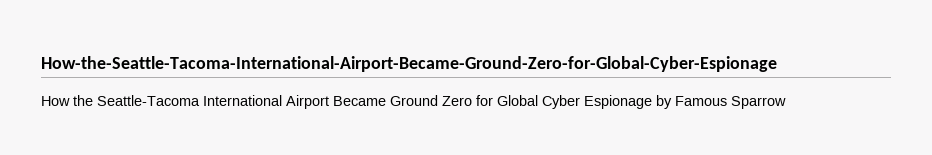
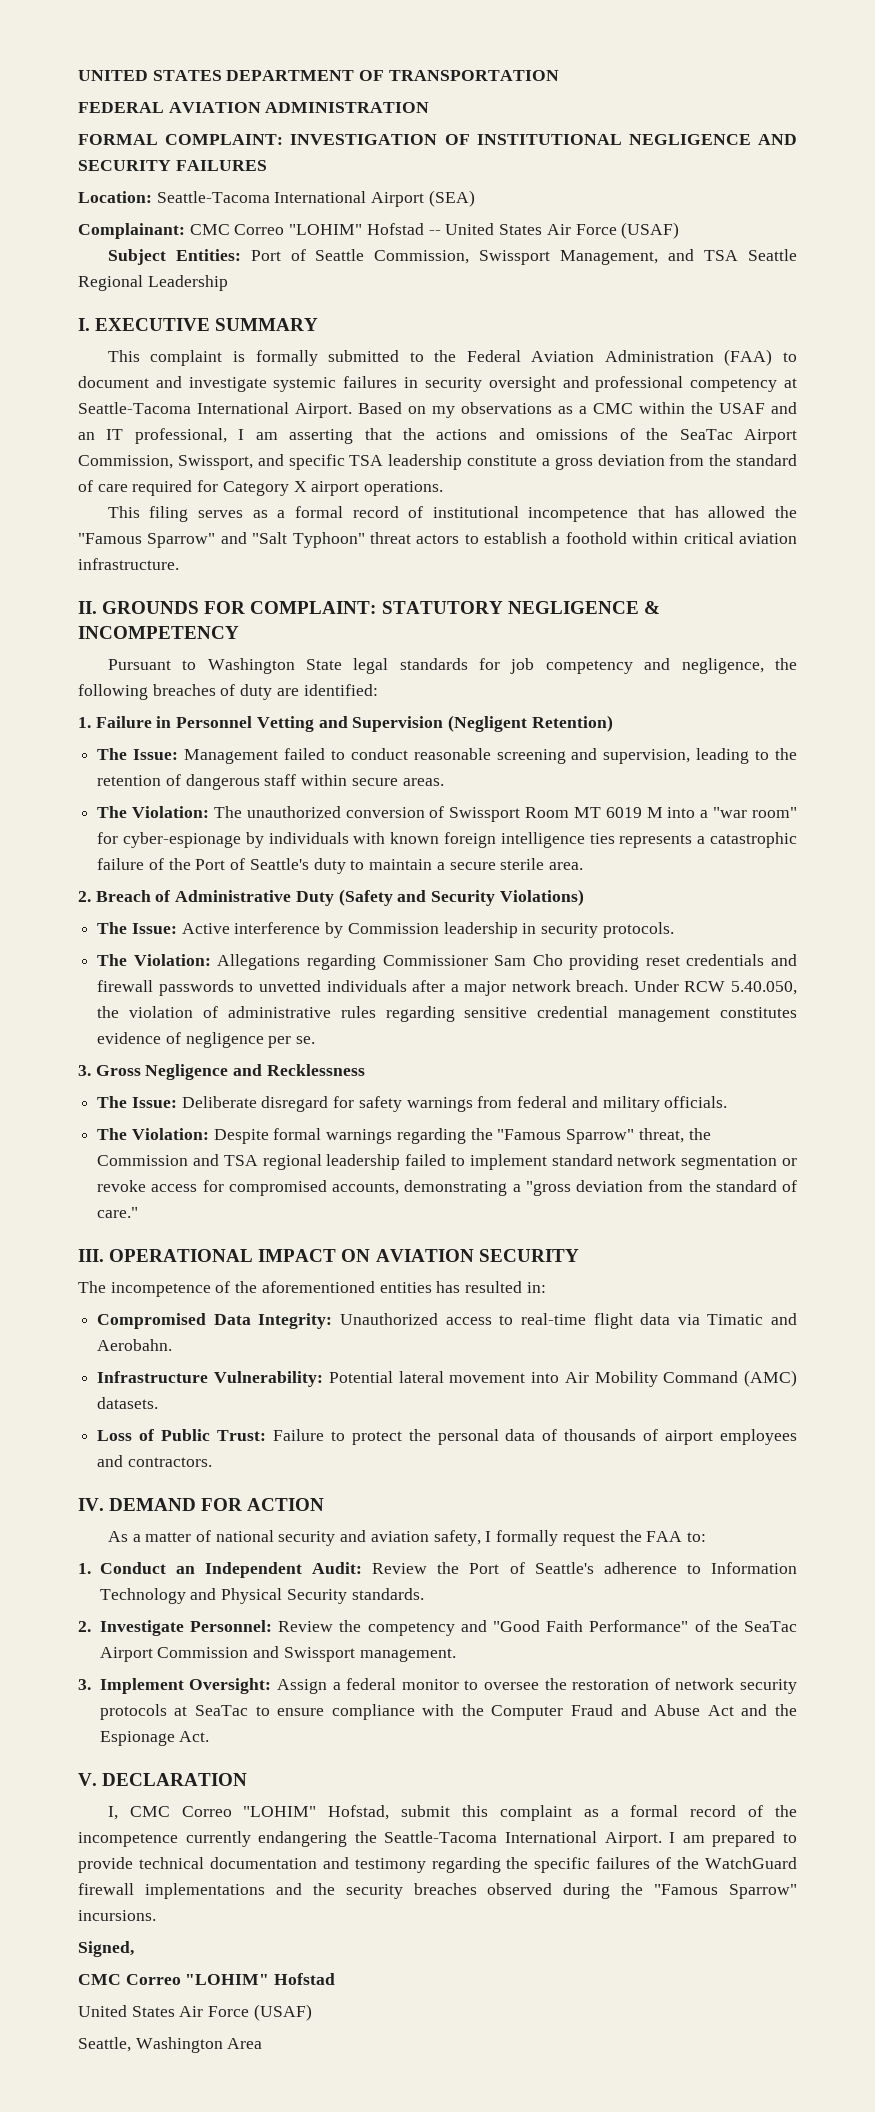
- How-the-Seattle-Tacoma-International-Airport-Became-Ground-Zero-for-Global-Cyber-Espionage
- How the Seattle-Tacoma International Airport Became Ground Zero for Global Cyber Espionage by Famous Sparrow
+ UNITED STATES DEPARTMENT OF TRANSPORTATION
+ FEDERAL AVIATION ADMINISTRATION
+ FORMAL COMPLAINT: INVESTIGATION OF INSTITUTIONAL NEGLIGENCE AND SECURITY FAILURES
+ Location: Seattle-Tacoma International Airport (SEA)
+ Complainant: CMC Correo "LOHIM" Hofstad -- United States Air Force (USAF)
+ Subject Entities: Port of Seattle Commission, Swissport Management, and TSA Seattle Regional Leadership
+ I. EXECUTIVE SUMMARY
+ This complaint is formally submitted to the Federal Aviation Administration (FAA) to document and investigate systemic failures in security oversight and professional competency at Seattle-Tacoma International Airport. Based on my observations as a CMC within the USAF and an IT professional, I am asserting that the actions and omissions of the SeaTac Airport Commission, Swissport, and specific TSA leadership constitute a gross deviation from the standard of care required for Category X airport operations.
+ This filing serves as a formal record of institutional incompetence that has allowed the "Famous Sparrow" and "Salt Typhoon" threat actors to establish a foothold within critical aviation infrastructure.
+ II. GROUNDS FOR COMPLAINT: STATUTORY NEGLIGENCE & INCOMPETENCY
+ Pursuant to Washington State legal standards for job competency and negligence, the following breaches of duty are identified:
+ 1. Failure in Personnel Vetting and Supervision (Negligent Retention)
+ The Issue: Management failed to conduct reasonable screening and supervision, leading to the retention of dangerous staff within secure areas.
+ The Violation: The unauthorized conversion of Swissport Room MT 6019 M into a "war room" for cyber-espionage by individuals with known foreign intelligence ties represents a catastrophic failure of the Port of Seattle's duty to maintain a secure sterile area.
+ 2. Breach of Administrative Duty (Safety and Security Violations)
+ The Issue: Active interference by Commission leadership in security protocols.
+ The Violation: Allegations regarding Commissioner Sam Cho providing reset credentials and firewall passwords to unvetted individuals after a major network breach. Under RCW 5.40.050, the violation of administrative rules regarding sensitive credential management constitutes evidence of negligence per se.
+ 3. Gross Negligence and Recklessness
+ The Issue: Deliberate disregard for safety warnings from federal and military officials.
+ The Violation: Despite formal warnings regarding the "Famous Sparrow" threat, the Commission and TSA regional leadership failed to implement standard network segmentation or revoke access for compromised accounts, demonstrating a "gross deviation from the standard of care."
+ III. OPERATIONAL IMPACT ON AVIATION SECURITY
+ The incompetence of the aforementioned entities has resulted in:
+ Compromised Data Integrity: Unauthorized access to real-time flight data via Timatic and Aerobahn.
+ Infrastructure Vulnerability: Potential lateral movement into Air Mobility Command (AMC) datasets.
+ Loss of Public Trust: Failure to protect the personal data of thousands of airport employees and contractors.
+ IV. DEMAND FOR ACTION
+ As a matter of national security and aviation safety, I formally request the FAA to:
+ 1. Conduct an Independent Audit: Review the Port of Seattle's adherence to Information Technology and Physical Security standards.
+ 2. Investigate Personnel: Review the competency and "Good Faith Performance" of the SeaTac Airport Commission and Swissport management.
+ 3. Implement Oversight: Assign a federal monitor to oversee the restoration of network security protocols at SeaTac to ensure compliance with the Computer Fraud and Abuse Act and the Espionage Act.
+ V. DECLARATION
+ I, CMC Correo "LOHIM" Hofstad, submit this complaint as a formal record of the incompetence currently endangering the Seattle-Tacoma International Airport. I am prepared to provide technical documentation and testimony regarding the specific failures of the WatchGuard firewall implementations and the security breaches observed during the "Famous Sparrow" incursions.
+ Signed,
+ CMC Correo "LOHIM" Hofstad
+ United States Air Force (USAF)
+ Seattle, Washington Area

